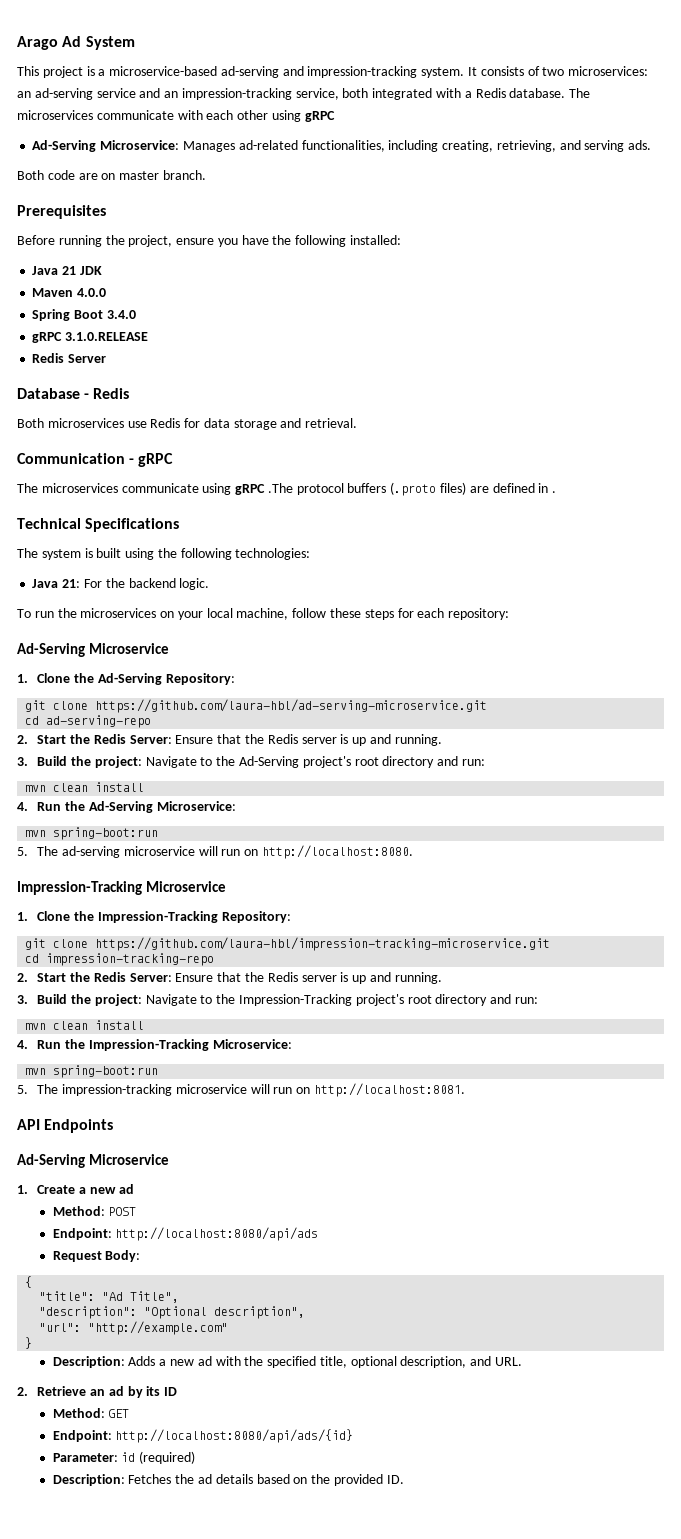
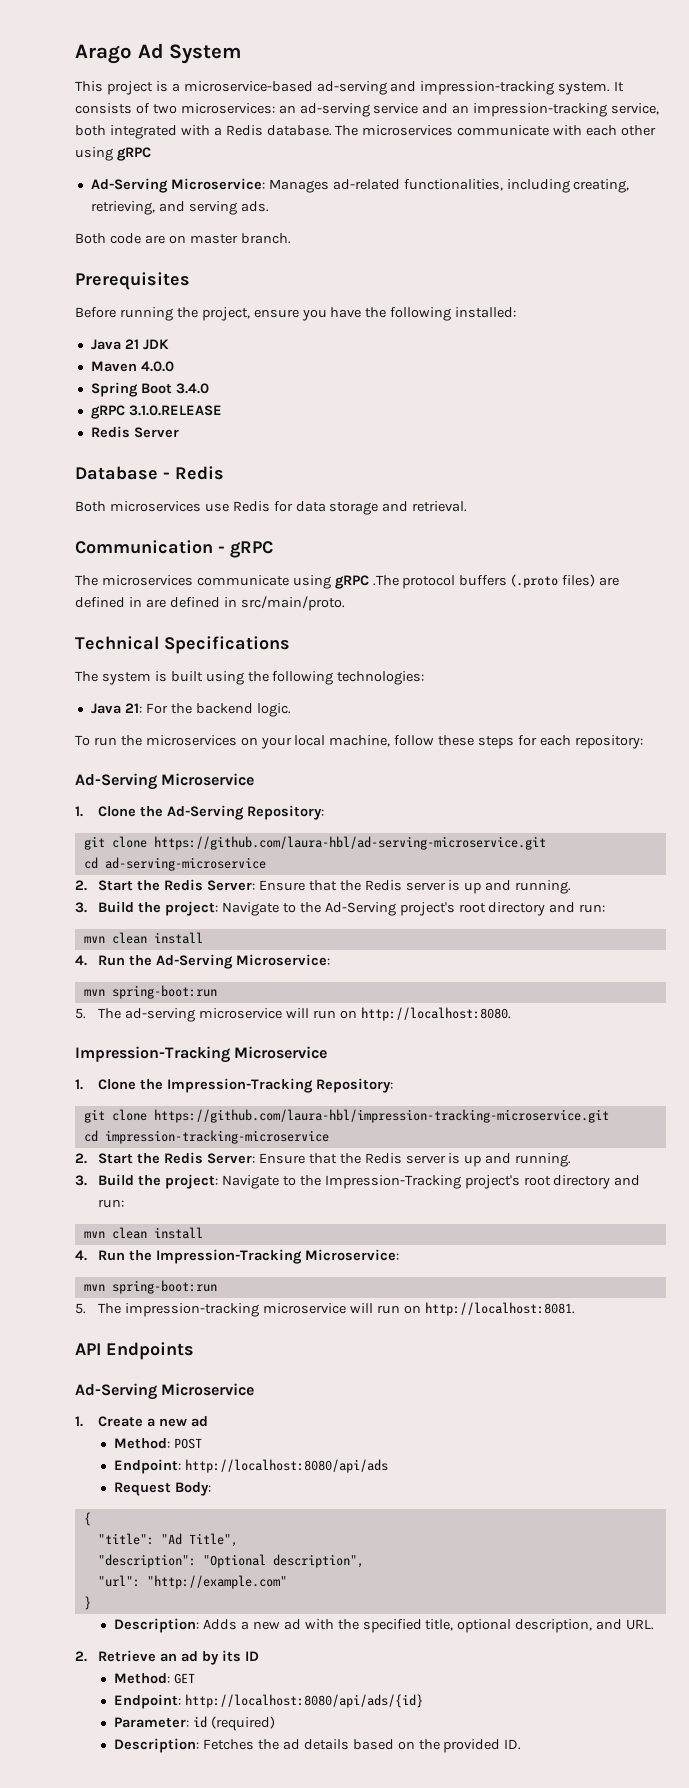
- The microservices communicate using gRPC .The protocol buffers (.proto files) are defined in .
+ The microservices communicate using gRPC .The protocol buffers (.proto files) are defined in are defined in src/main/proto.
- cd ad-serving-repo
+ cd ad-serving-microservice
- cd impression-tracking-repo
+ cd impression-tracking-microservice

